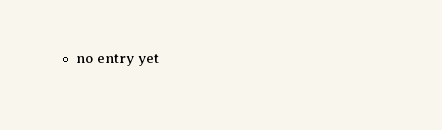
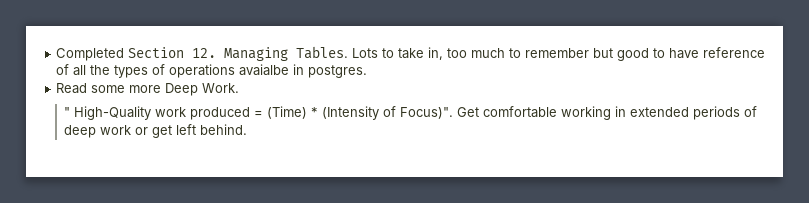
- no entry yet
+ Completed Section 12. Managing Tables. Lots to take in, too much to remember but good to have reference of all the types of operations avaialbe in postgres.
+ Read some more Deep Work.
+ " High-Quality work produced = (Time) * (Intensity of Focus)". Get comfortable working in extended periods of deep work or get left behind.

